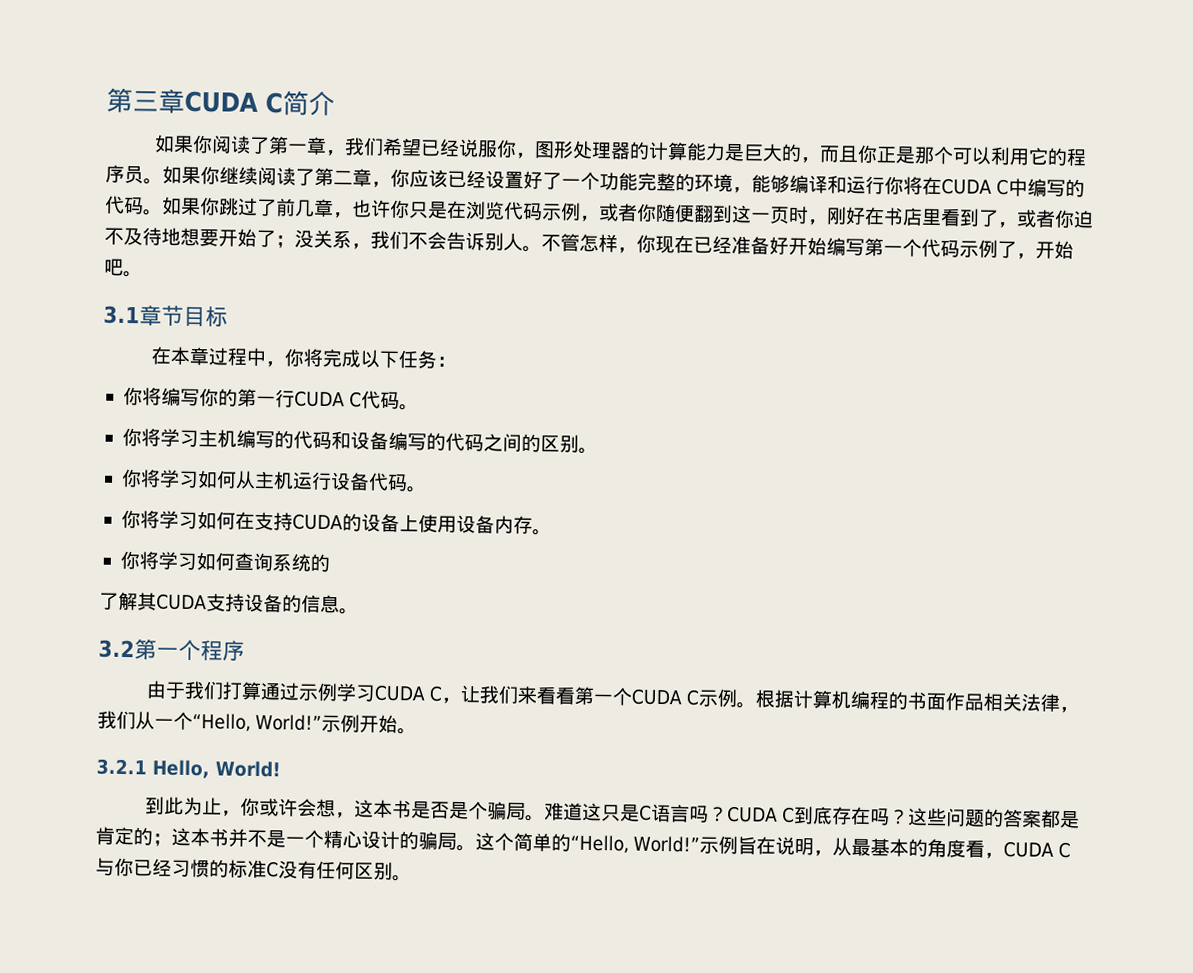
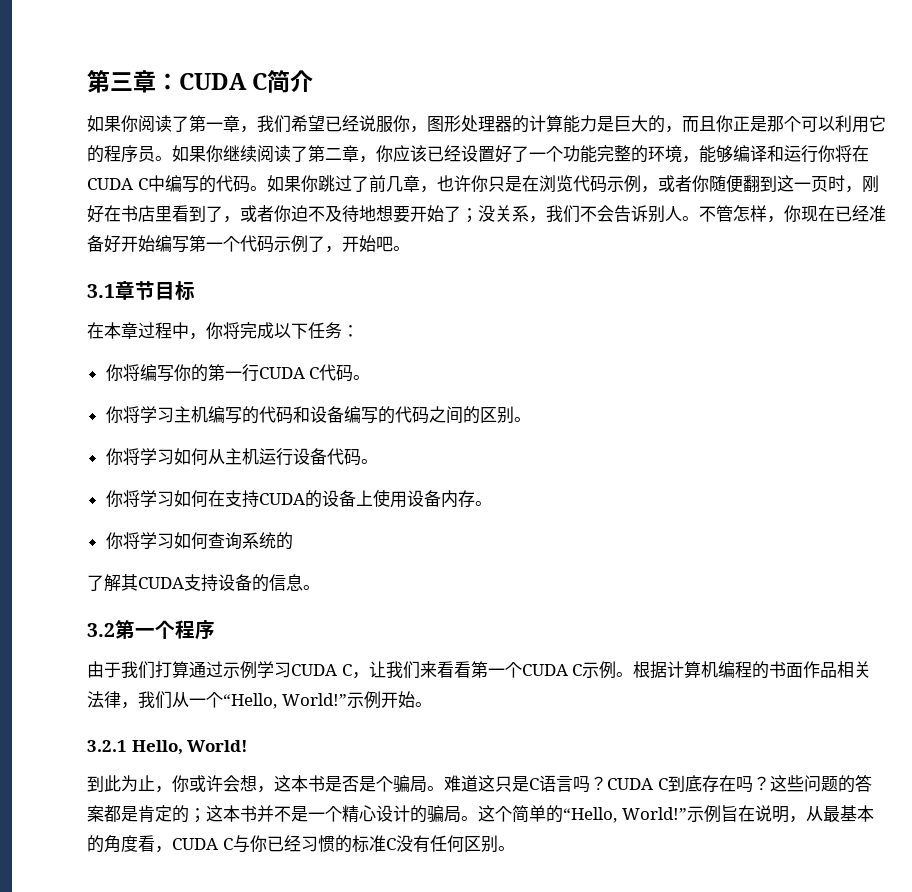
- 第三章CUDA C简介
+ 第三章：CUDA C简介

